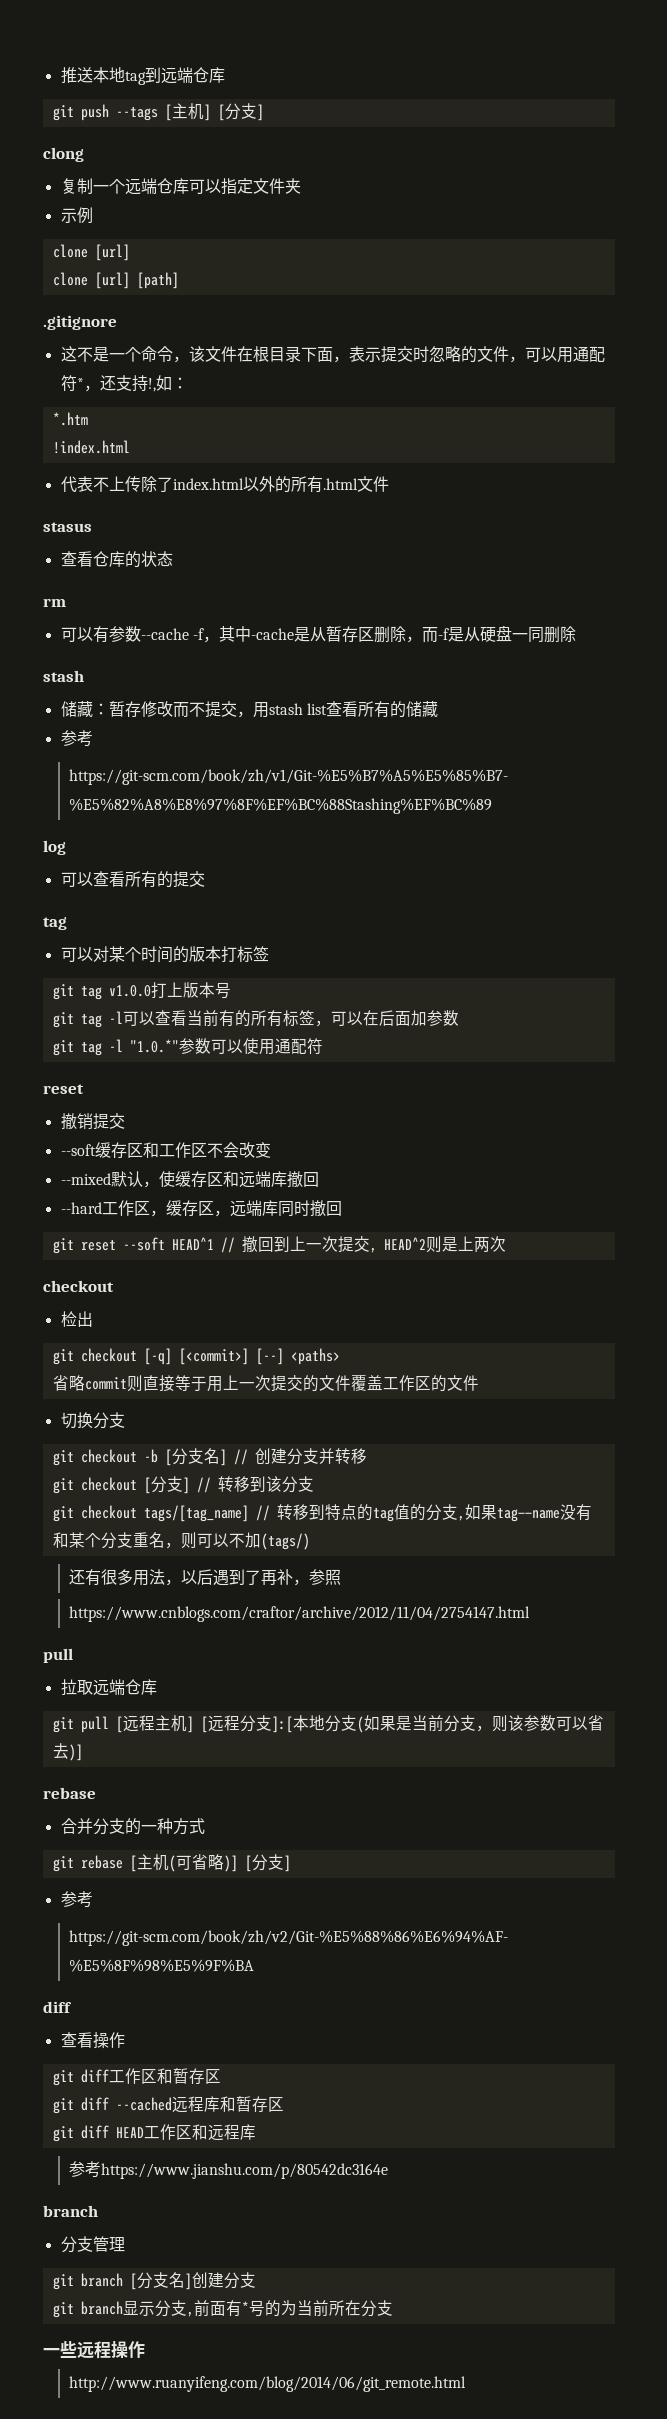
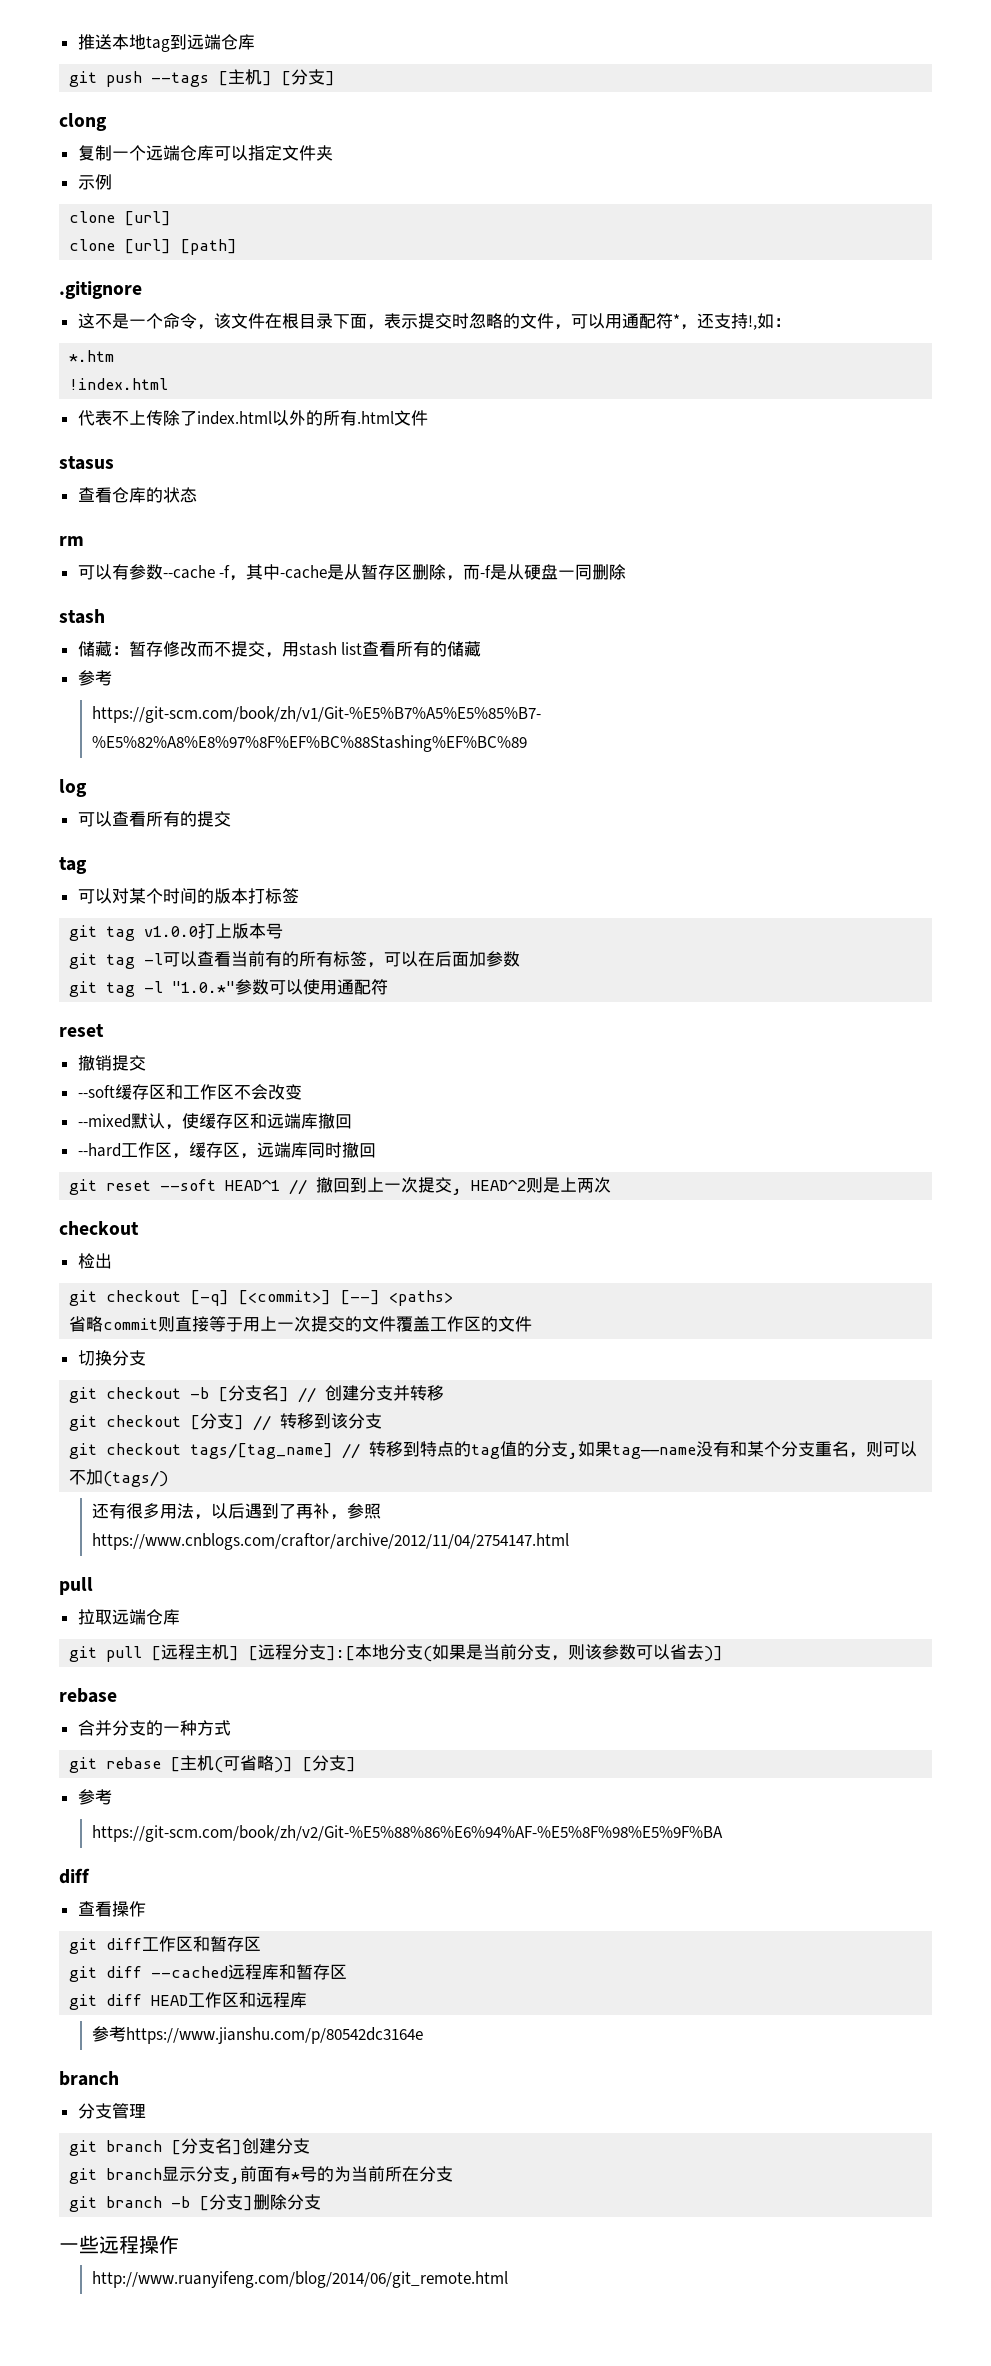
+ git branch -b [分支]删除分支

